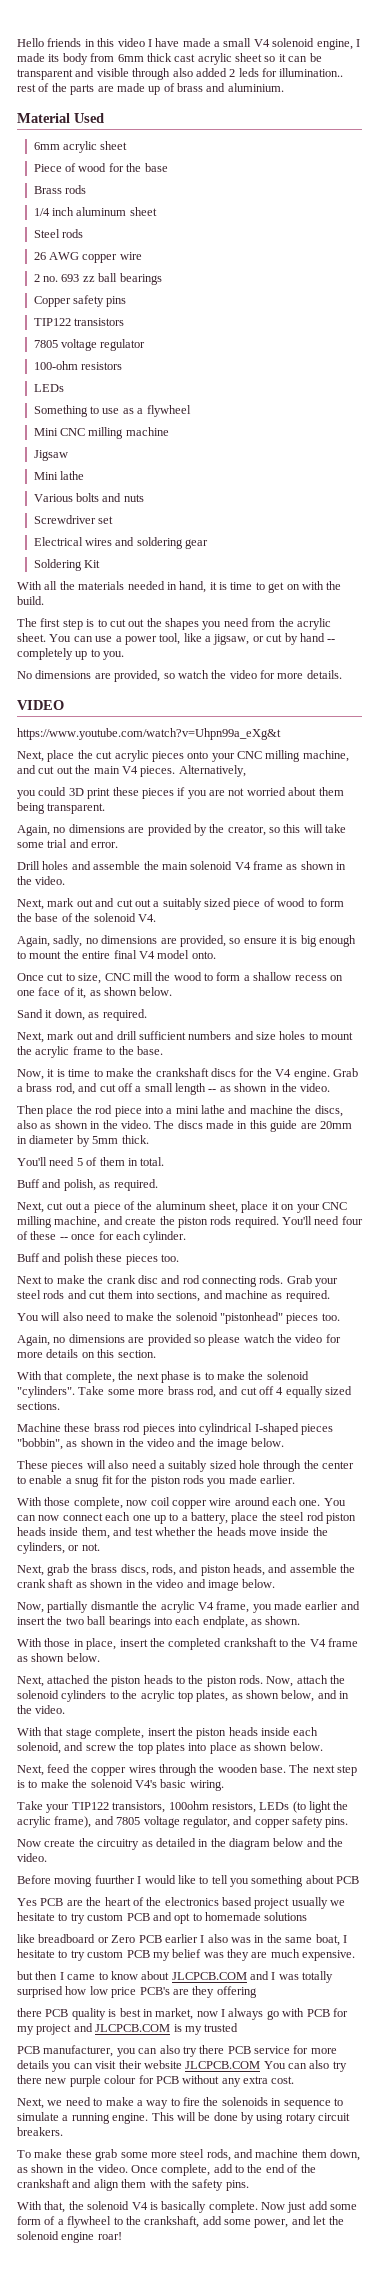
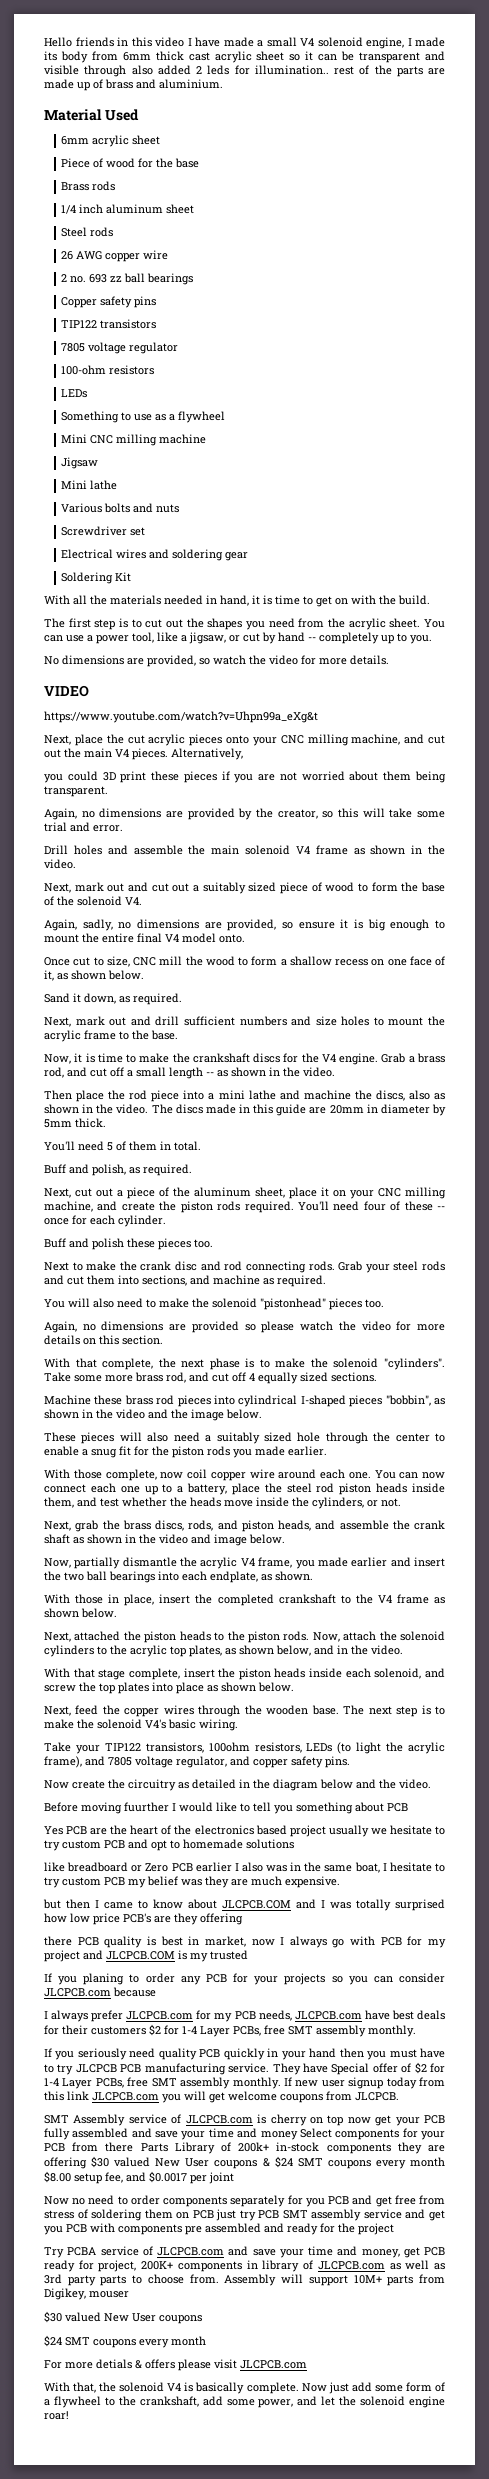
- PCB manufacturer, you can also try there PCB service for more details you can visit their website JLCPCB.COM You can also try there new purple colour for PCB without any extra cost.
- Next, we need to make a way to fire the solenoids in sequence to simulate a running engine. This will be done by using rotary circuit breakers.
- To make these grab some more steel rods, and machine them down, as shown in the video. Once complete, add to the end of the crankshaft and align them with the safety pins.
+ If you planing to order any PCB for your projects so you can consider JLCPCB.com because
+ I always prefer JLCPCB.com for my PCB needs, JLCPCB.com have best deals for their customers $2 for 1-4 Layer PCBs, free SMT assembly monthly.
+ If you seriously need quality PCB quickly in your hand then you must have to try JLCPCB PCB manufacturing service. They have Special offer of $2 for 1-4 Layer PCBs, free SMT assembly monthly. If new user signup today from this link JLCPCB.com you will get welcome coupons from JLCPCB.
+ SMT Assembly service of JLCPCB.com is cherry on top now get your PCB fully assembled and save your time and money Select components for your PCB from there Parts Library of 200k+ in-stock components they are offering $30 valued New User coupons & $24 SMT coupons every month $8.00 setup fee, and $0.0017 per joint
+ Now no need to order components separately for you PCB and get free from stress of soldering them on PCB just try PCB SMT assembly service and get you PCB with components pre assembled and ready for the project
+ Try PCBA service of JLCPCB.com and save your time and money, get PCB ready for project, 200K+ components in library of JLCPCB.com as well as 3rd party parts to choose from. Assembly will support 10M+ parts from Digikey, mouser
+ $30 valued New User coupons
+ $24 SMT coupons every month
+ For more detials & offers please visit JLCPCB.com

